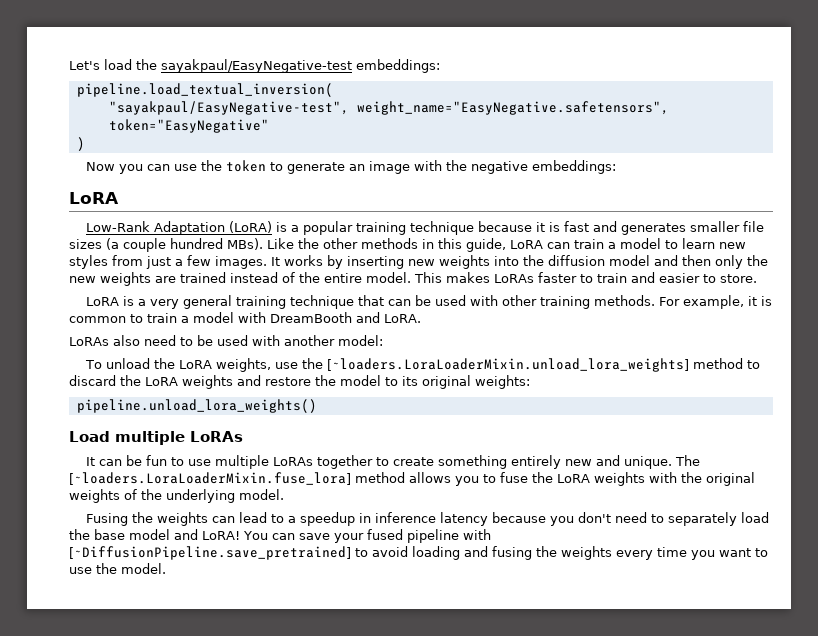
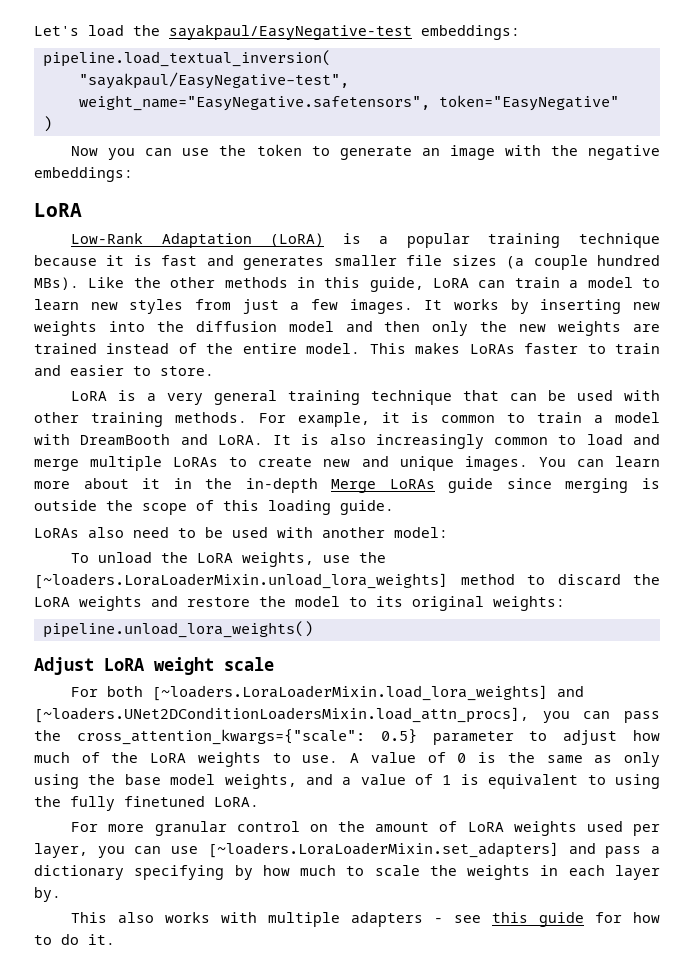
+ It is also increasingly common to load and merge multiple LoRAs to create new and unique images. You can learn more about it in the in-depth Merge LoRAs guide since merging is outside the scope of this loading guide.
- Load multiple LoRAs
- It can be fun to use multiple LoRAs together to create something entirely new and unique. The [~loaders.LoraLoaderMixin.fuse_lora] method allows you to fuse the LoRA weights with the original weights of the underlying model.
- Fusing the weights can lead to a speedup in inference latency because you don't need to separately load the base model and LoRA! You can save your fused pipeline with [~DiffusionPipeline.save_pretrained] to avoid loading and fusing the weights every time you want to use the model.
+ Adjust LoRA weight scale
+ For both [~loaders.LoraLoaderMixin.load_lora_weights] and [~loaders.UNet2DConditionLoadersMixin.load_attn_procs], you can pass the cross_attention_kwargs={"scale": 0.5} parameter to adjust how much of the LoRA weights to use. A value of 0 is the same as only using the base model weights, and a value of 1 is equivalent to using the fully finetuned LoRA.
+ For more granular control on the amount of LoRA weights used per layer, you can use [~loaders.LoraLoaderMixin.set_adapters] and pass a dictionary specifying by how much to scale the weights in each layer by.
+ This also works with multiple adapters - see this guide for how to do it.

